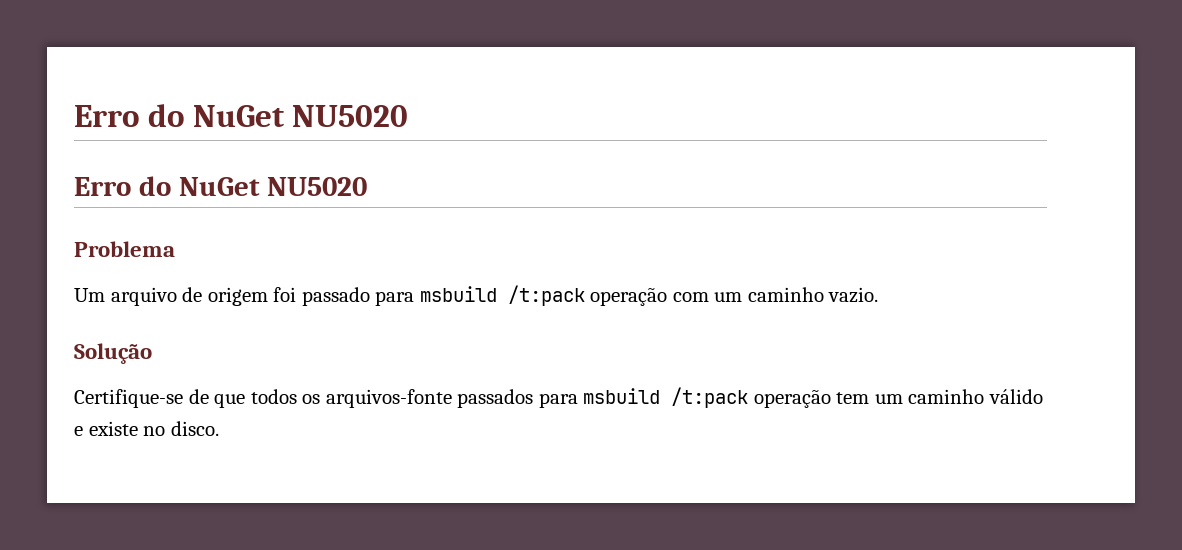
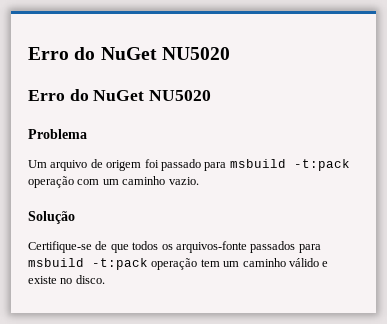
- Um arquivo de origem foi passado para msbuild /t:pack operação com um caminho vazio.
+ Um arquivo de origem foi passado para msbuild -t:pack operação com um caminho vazio.
- Certifique-se de que todos os arquivos-fonte passados para msbuild /t:pack operação tem um caminho válido e existe no disco.
+ Certifique-se de que todos os arquivos-fonte passados para msbuild -t:pack operação tem um caminho válido e existe no disco.

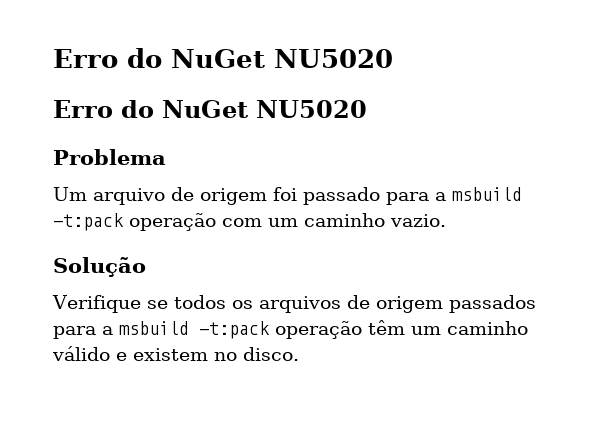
- Um arquivo de origem foi passado para msbuild -t:pack operação com um caminho vazio.
+ Um arquivo de origem foi passado para a msbuild -t:pack operação com um caminho vazio.
- Certifique-se de que todos os arquivos-fonte passados para msbuild -t:pack operação tem um caminho válido e existe no disco.
+ Verifique se todos os arquivos de origem passados para a msbuild -t:pack operação têm um caminho válido e existem no disco.

